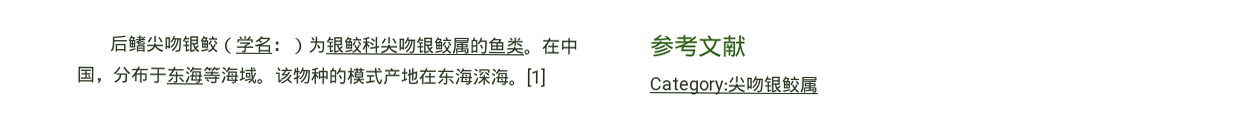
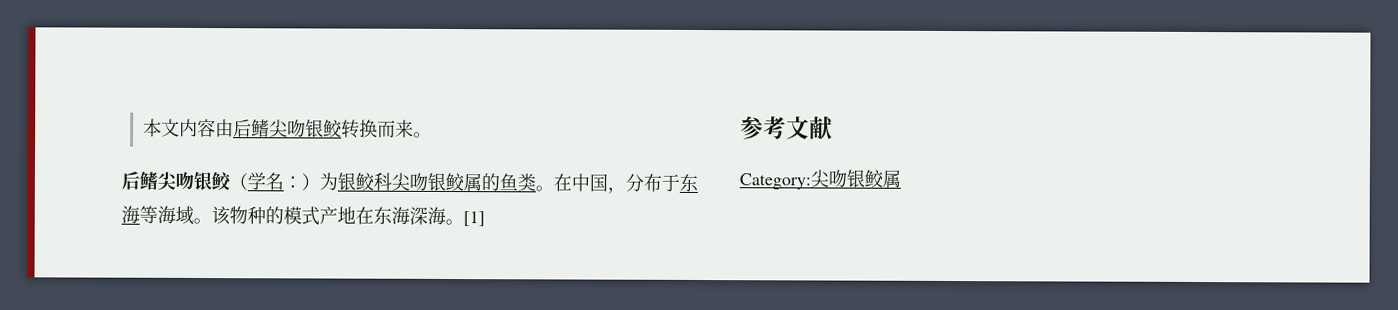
+ 本文内容由后鳍尖吻银鲛转换而来。

